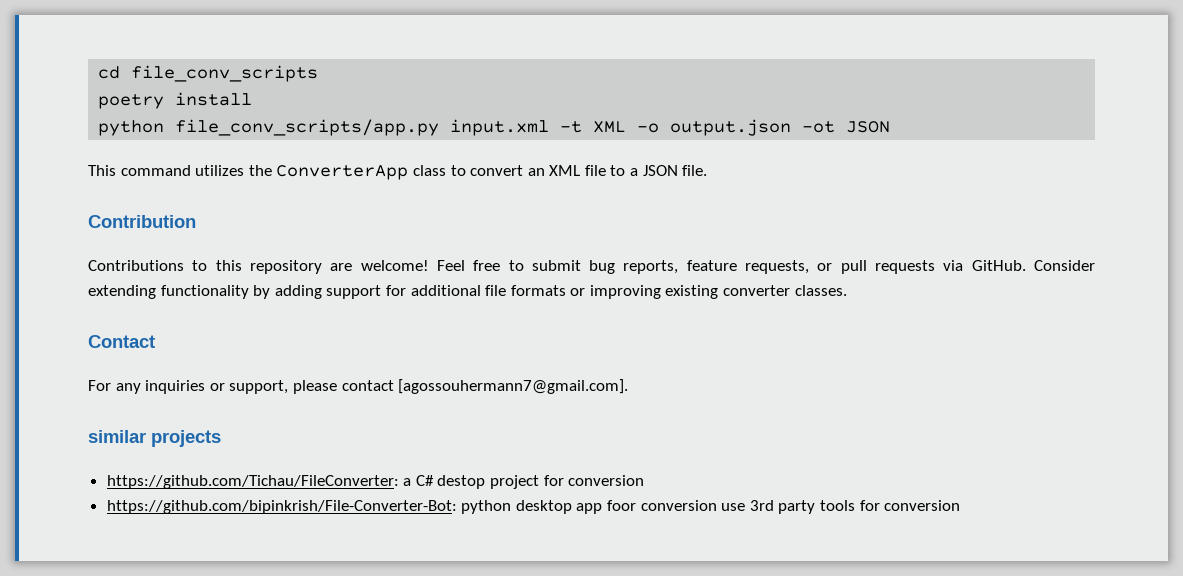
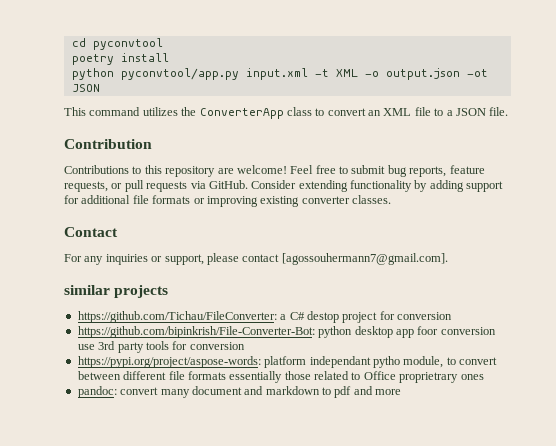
- cd file_conv_scripts
+ cd pyconvtool
- python file_conv_scripts/app.py input.xml -t XML -o output.json -ot JSON
+ python pyconvtool/app.py input.xml -t XML -o output.json -ot JSON
+ https://pypi.org/project/aspose-words: platform independant pytho module, to convert between different file formats essentially those related to Office proprietrary ones
+ pandoc: convert many document and markdown to pdf and more

